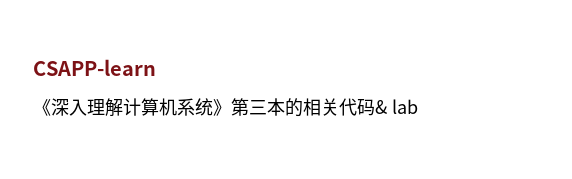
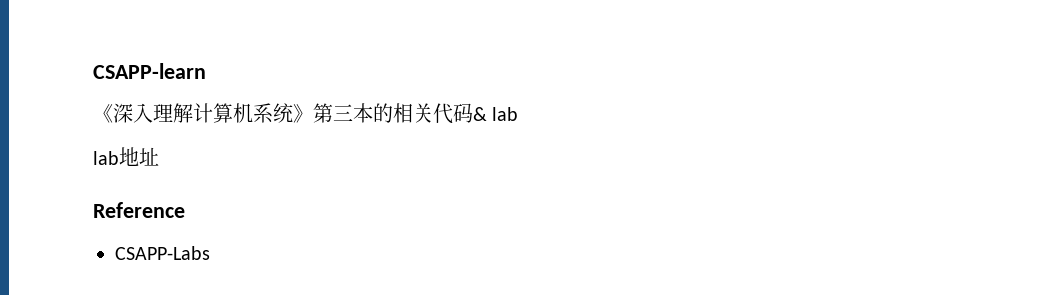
+ lab地址
+ Reference
+ CSAPP-Labs

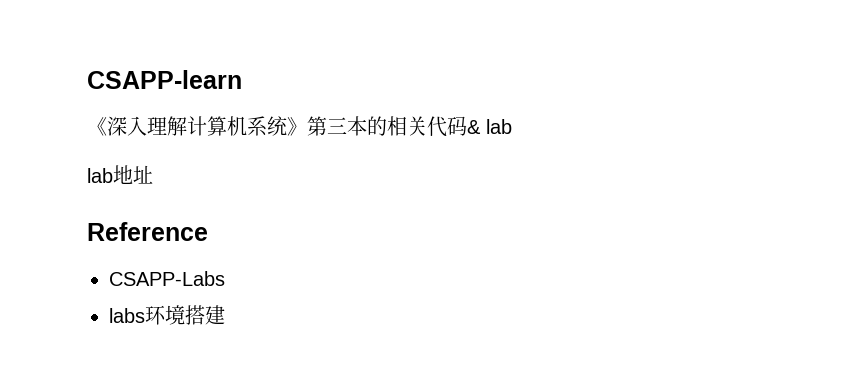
+ labs环境搭建

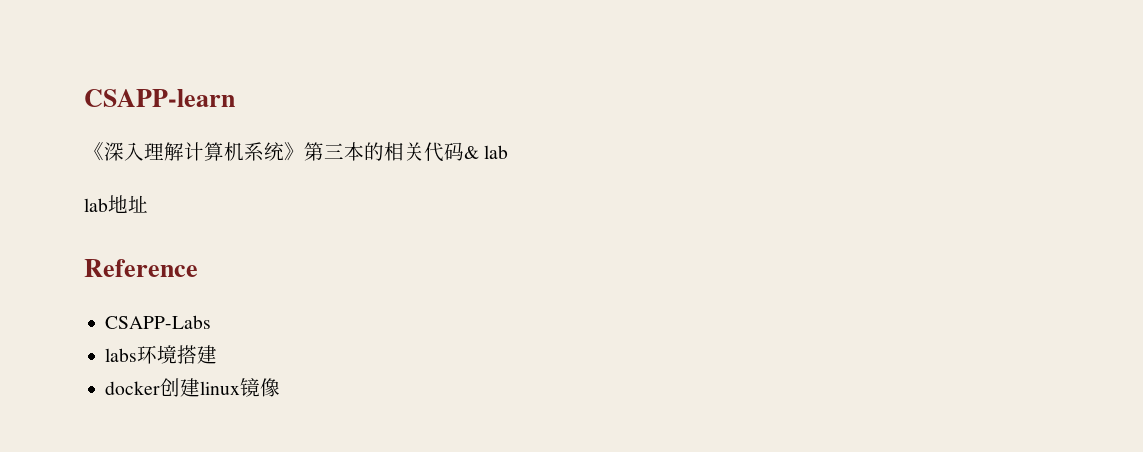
+ docker创建linux镜像

